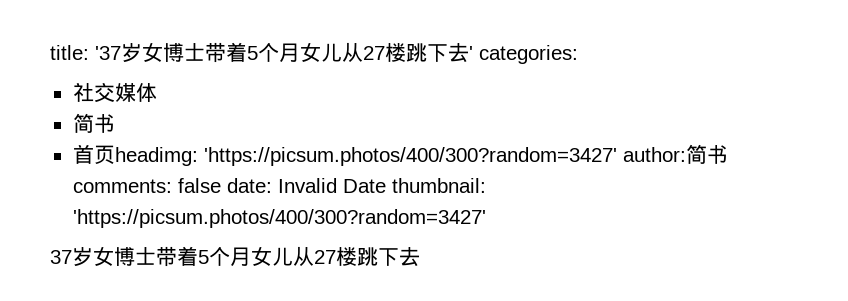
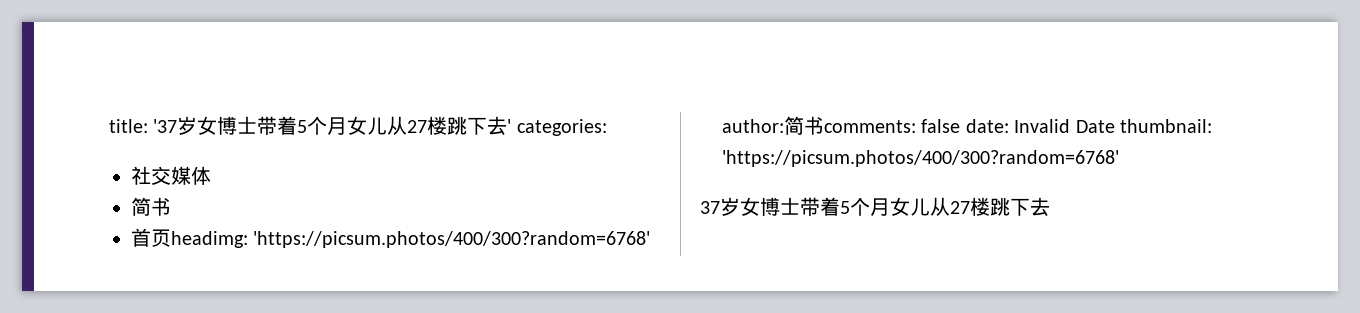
- 首页headimg: 'https://picsum.photos/400/300?random=3427' author:简书comments: false date: Invalid Date thumbnail: 'https://picsum.photos/400/300?random=3427'
+ 首页headimg: 'https://picsum.photos/400/300?random=6768' author:简书comments: false date: Invalid Date thumbnail: 'https://picsum.photos/400/300?random=6768'

